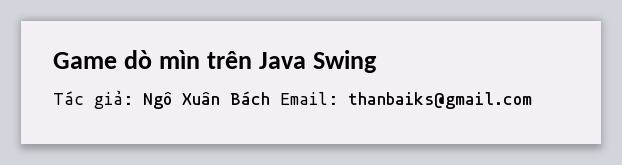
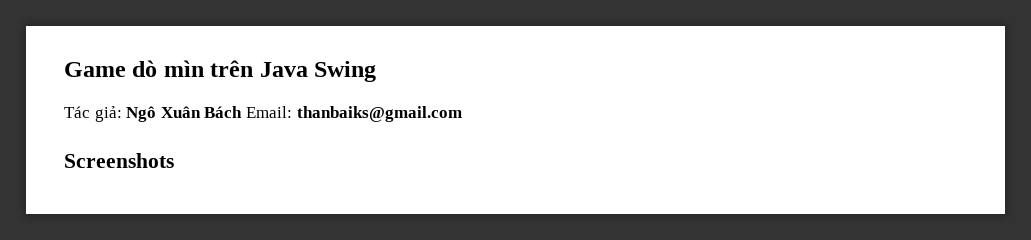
+ Screenshots

